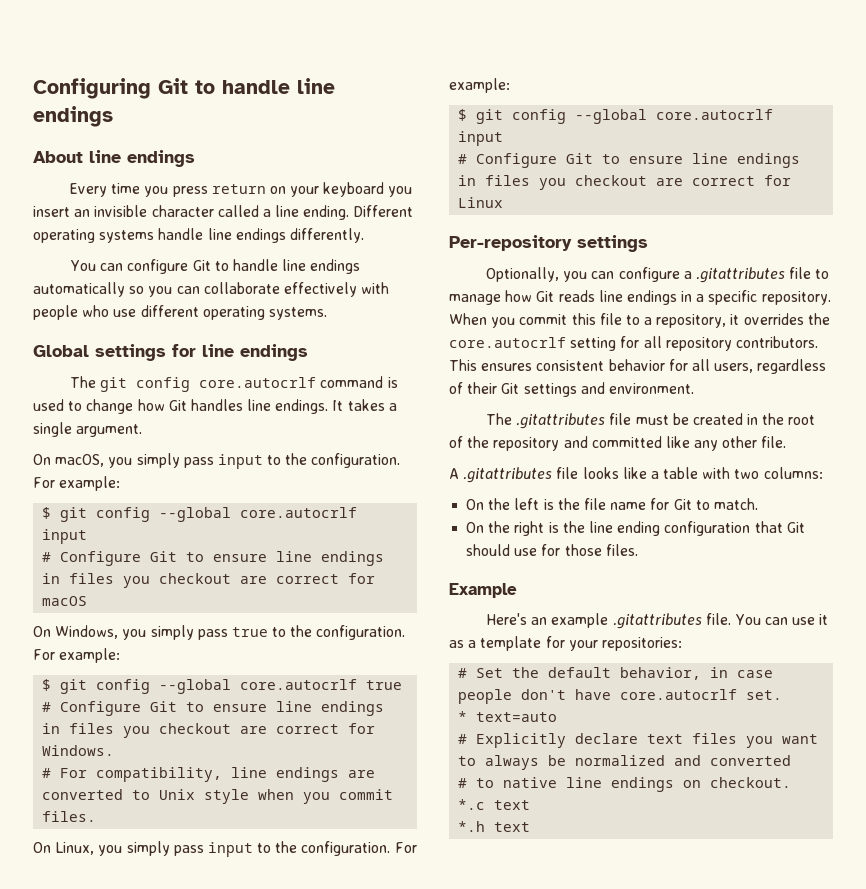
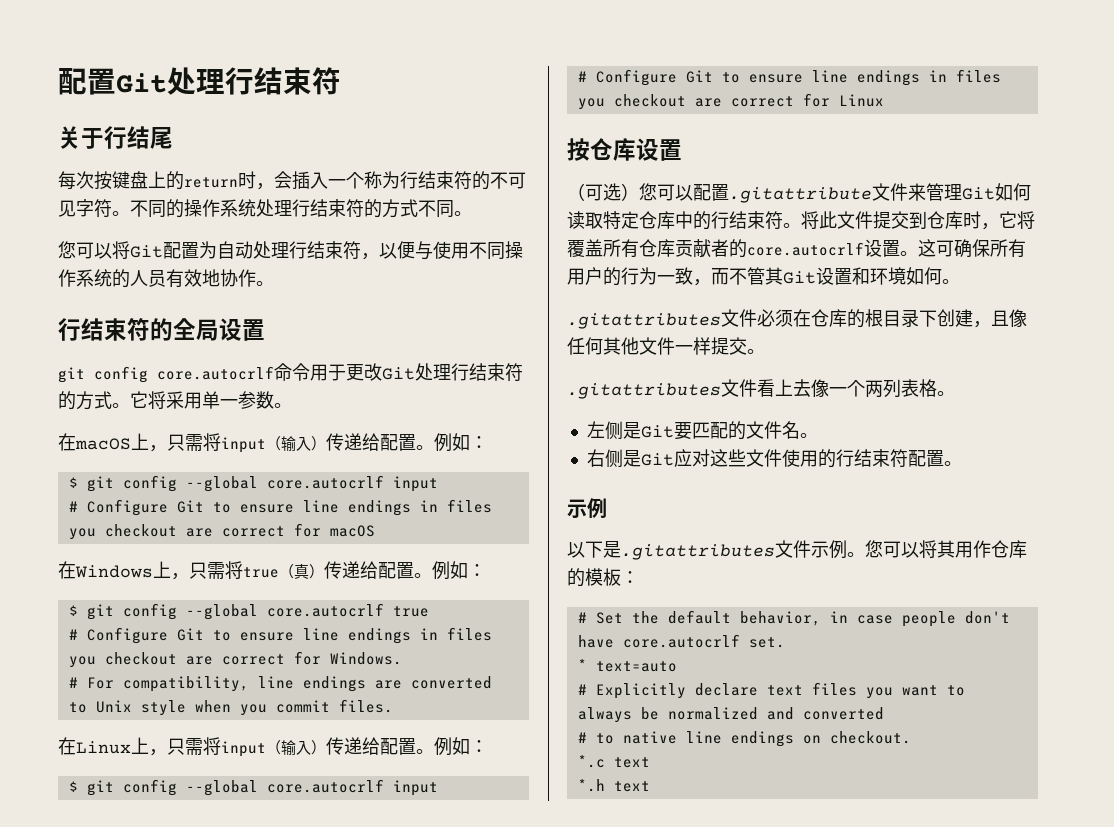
- Configuring Git to handle line endings
- About line endings
- Every time you press return on your keyboard you insert an invisible character called a line ending. Different operating systems handle line endings differently.
- You can configure Git to handle line endings automatically so you can collaborate effectively with people who use different operating systems.
- Global settings for line endings
- The git config core.autocrlf command is used to change how Git handles line endings. It takes a single argument.
- On macOS, you simply pass input to the configuration. For example:
+ 配置Git处理行结束符
+ 关于行结尾
+ 每次按键盘上的return时，会插入一个称为行结束符的不可见字符。不同的操作系统处理行结束符的方式不同。
+ 您可以将Git配置为自动处理行结束符，以便与使用不同操作系统的人员有效地协作。
+ 行结束符的全局设置
+ git config core.autocrlf命令用于更改Git处理行结束符的方式。它将采用单一参数。
+ 在macOS上，只需将input（输入）传递给配置。例如：
- On Windows, you simply pass true to the configuration. For example:
+ 在Windows上，只需将true（真）传递给配置。例如：
- On Linux, you simply pass input to the configuration. For example:
+ 在Linux上，只需将input（输入）传递给配置。例如：
- Per-repository settings
- Optionally, you can configure a .gitattributes file to manage how Git reads line endings in a specific repository. When you commit this file to a repository, it overrides the core.autocrlf setting for all repository contributors. This ensures consistent behavior for all users, regardless of their Git settings and environment.
- The .gitattributes file must be created in the root of the repository and committed like any other file.
- A .gitattributes file looks like a table with two columns:
- On the left is the file name for Git to match.
- On the right is the line ending configuration that Git should use for those files.
- Example
- Here's an example .gitattributes file. You can use it as a template for your repositories:
+ 按仓库设置
+ （可选）您可以配置.gitattribute文件来管理Git如何读取特定仓库中的行结束符。将此文件提交到仓库时，它将覆盖所有仓库贡献者的core.autocrlf设置。这可确保所有用户的行为一致，而不管其Git设置和环境如何。
+ .gitattributes文件必须在仓库的根目录下创建，且像任何其他文件一样提交。
+ .gitattributes文件看上去像一个两列表格。
+ 左侧是Git要匹配的文件名。
+ 右侧是Git应对这些文件使用的行结束符配置。
+ 示例
+ 以下是.gitattributes文件示例。您可以将其用作仓库的模板：

